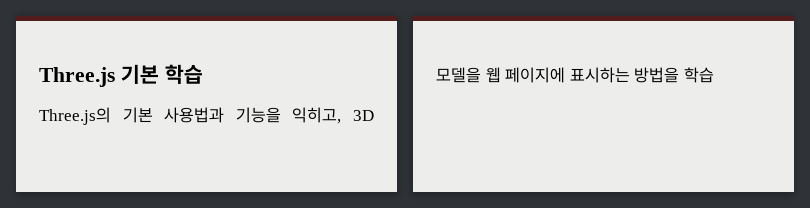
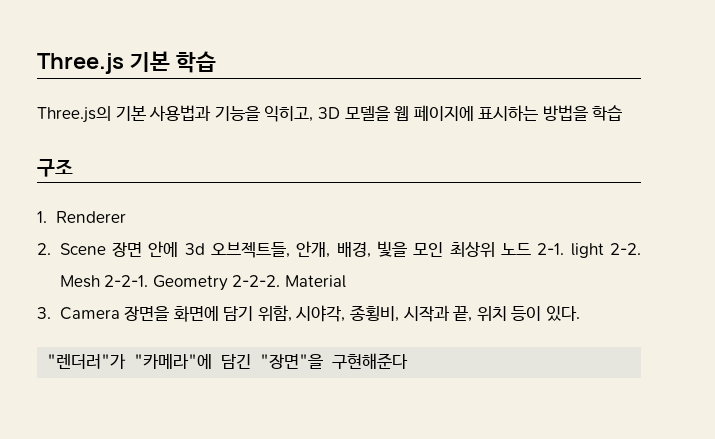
+ 구조
+ 1. Renderer
+ 2. Scene 장면 안에 3d 오브젝트들, 안개, 배경, 빛을 모인 최상위 노드 2-1. light 2-2. Mesh 2-2-1. Geometry 2-2-2. Material
+ 3. Camera 장면을 화면에 담기 위함, 시야각, 종횡비, 시작과 끝, 위치 등이 있다.
+ "렌더러"가 "카메라"에 담긴 "장면"을 구현해준다

